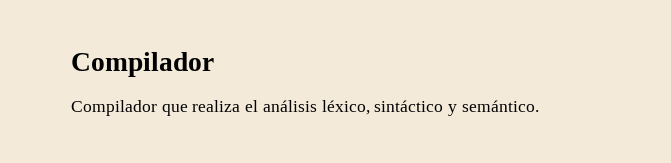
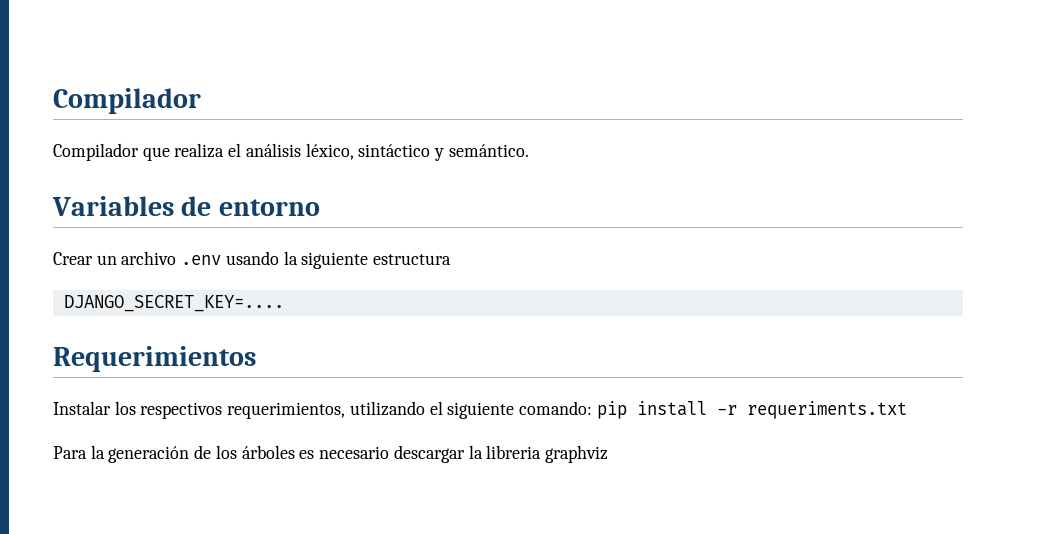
+ Variables de entorno
+ Crear un archivo .env usando la siguiente estructura
+ DJANGO_SECRET_KEY=....
+ Requerimientos
+ Instalar los respectivos requerimientos, utilizando el siguiente comando: pip install -r requeriments.txt
+ Para la generación de los árboles es necesario descargar la libreria graphviz

